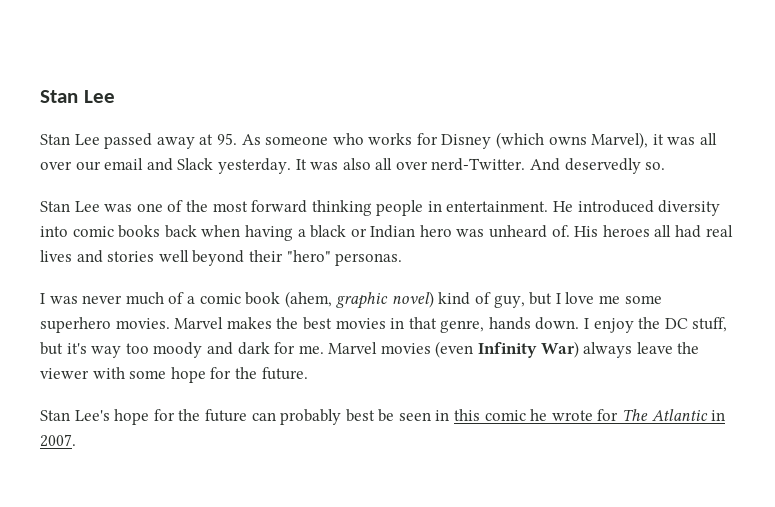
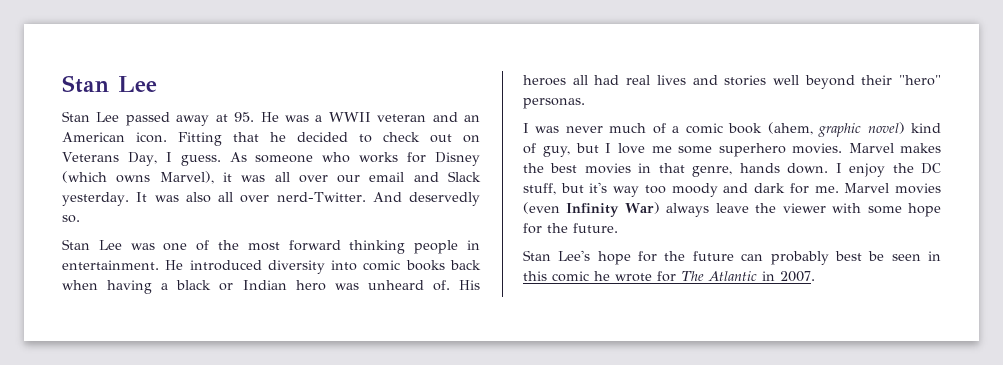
- Stan Lee passed away at 95. As someone who works for Disney (which owns Marvel), it was all over our email and Slack yesterday.
+ Stan Lee passed away at 95. He was a WWII veteran and an American icon. Fitting that he decided to check out on Veterans Day, I guess. As someone who works for Disney (which owns Marvel), it was all over our email and Slack yesterday.

